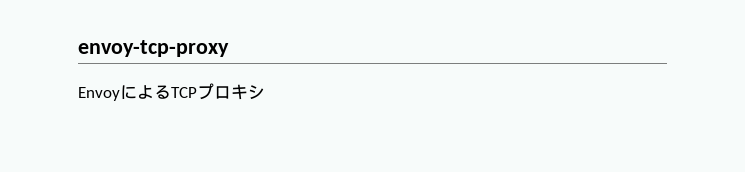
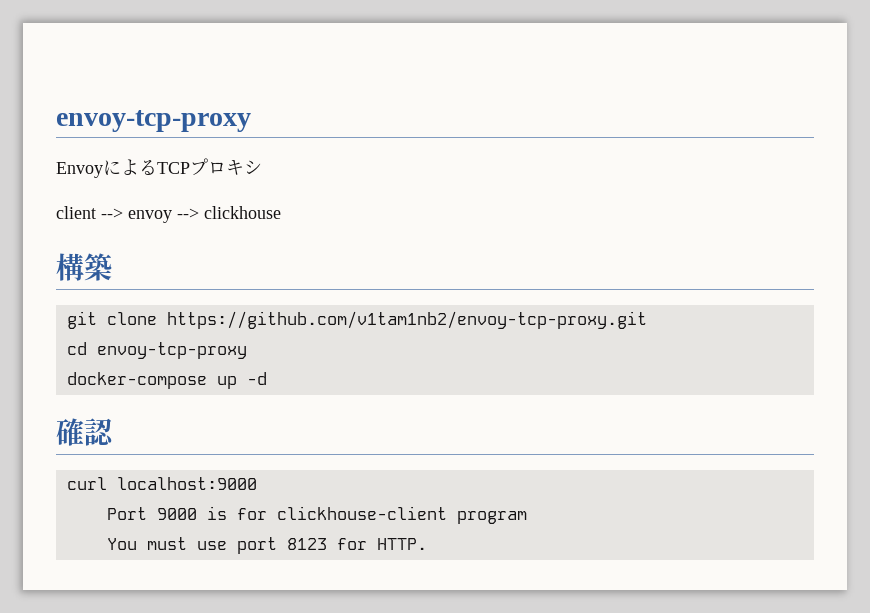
+ client --> envoy --> clickhouse
+ 構築
+ git clone https://github.com/v1tam1nb2/envoy-tcp-proxy.git
+ cd envoy-tcp-proxy
+ docker-compose up -d
+ 確認
+ curl localhost:9000
+ Port 9000 is for clickhouse-client program
+ You must use port 8123 for HTTP.

